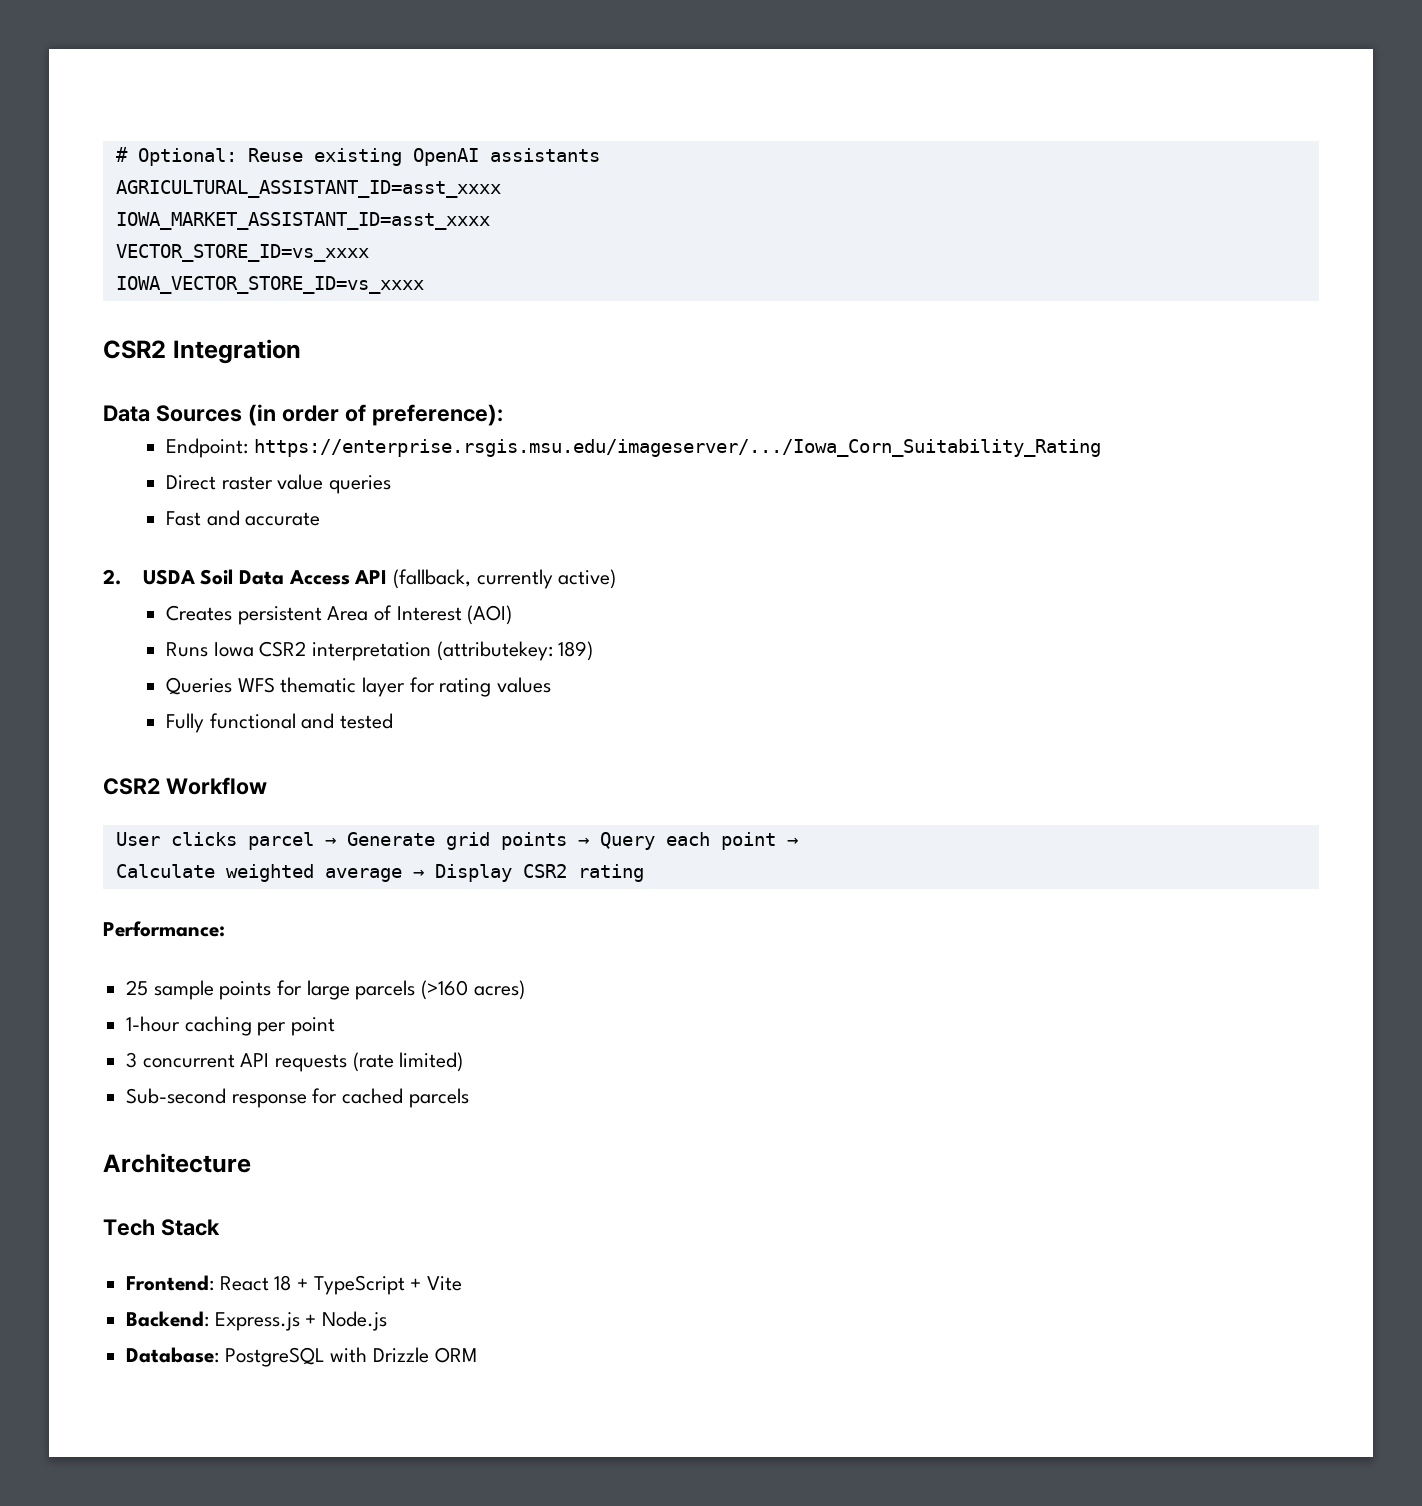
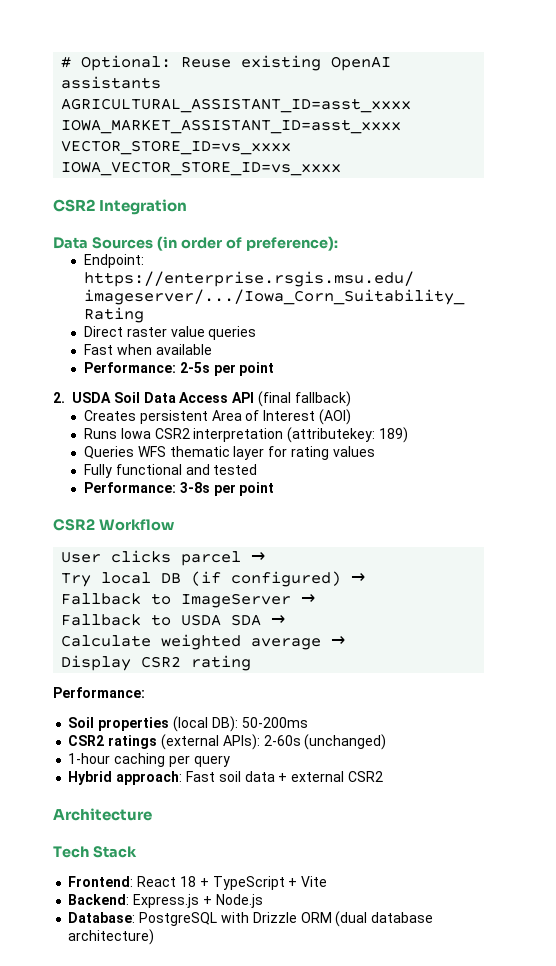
- Fast and accurate
+ Fast when available
+ Performance: 2-5s per point
- 2. USDA Soil Data Access API (fallback, currently active)
+ 2. USDA Soil Data Access API (final fallback)
+ Performance: 3-8s per point
- User clicks parcel → Generate grid points → Query each point →
+ User clicks parcel →
+ Try local DB (if configured) →
+ Fallback to ImageServer →
+ Fallback to USDA SDA →
- Calculate weighted average → Display CSR2 rating
+ Calculate weighted average →
+ Display CSR2 rating
- 25 sample points for large parcels (>160 acres)
- 1-hour caching per point
- 3 concurrent API requests (rate limited)
- Sub-second response for cached parcels
+ Soil properties (local DB): 50-200ms
+ CSR2 ratings (external APIs): 2-60s (unchanged)
+ 1-hour caching per query
+ Hybrid approach: Fast soil data + external CSR2
- Database: PostgreSQL with Drizzle ORM
+ Database: PostgreSQL with Drizzle ORM (dual database architecture)

